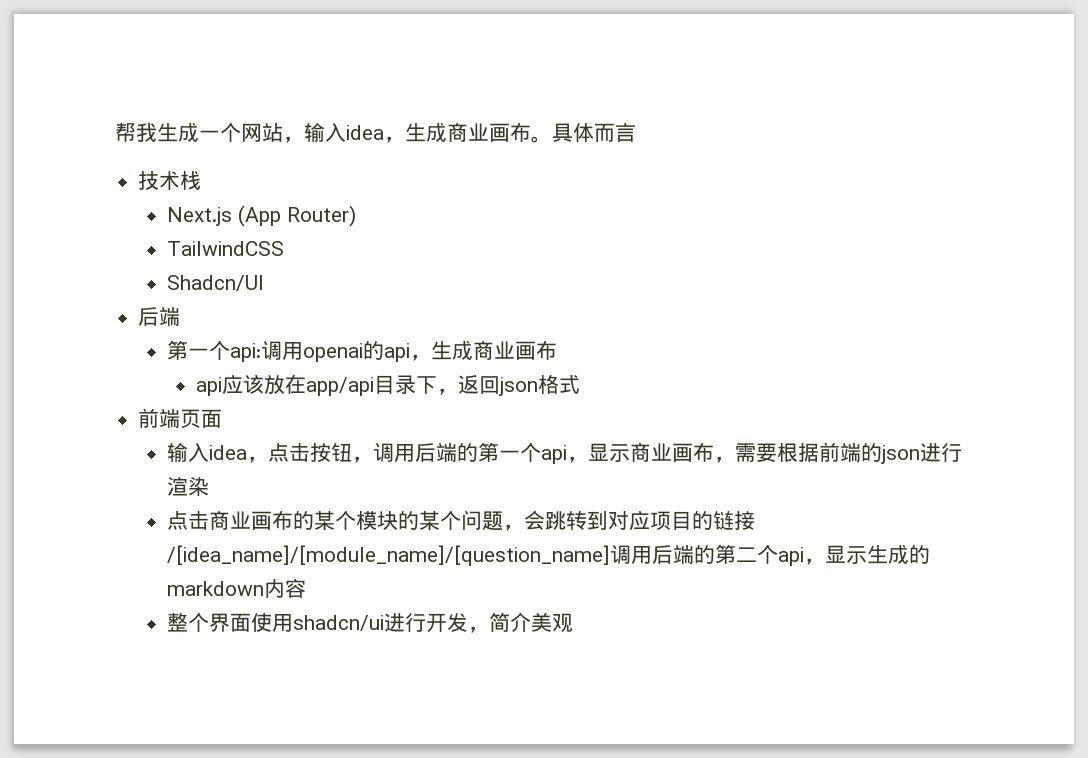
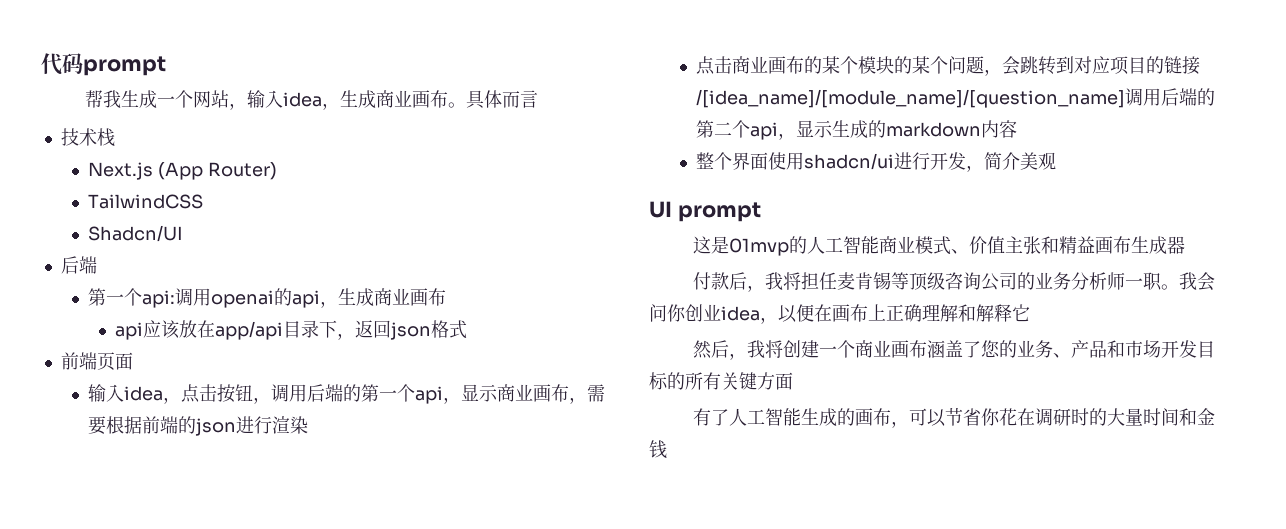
+ 代码prompt
+ UI prompt
+ 这是01mvp的人工智能商业模式、价值主张和精益画布生成器
+ 付款后，我将担任麦肯锡等顶级咨询公司的业务分析师一职。我会问你创业idea，以便在画布上正确理解和解释它
+ 然后，我将创建一个商业画布涵盖了您的业务、产品和市场开发目标的所有关键方面
+ 有了人工智能生成的画布，可以节省你花在调研时的大量时间和金钱

